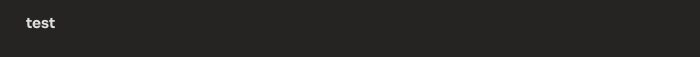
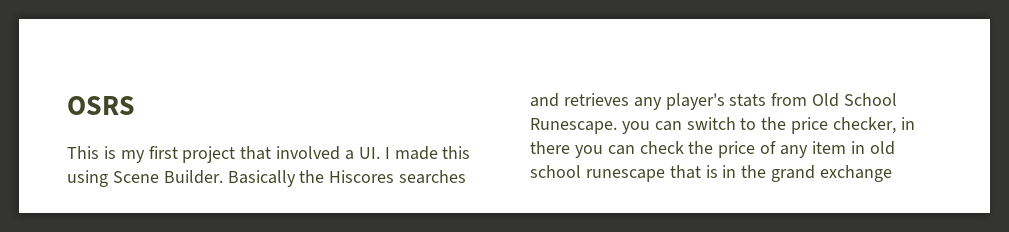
- test
+ OSRS
+ This is my first project that involved a UI. I made this using Scene Builder. Basically the Hiscores searches and retrieves any player's stats from Old School Runescape. you can switch to the price checker, in there you can check the price of any item in old school runescape that is in the grand exchange

